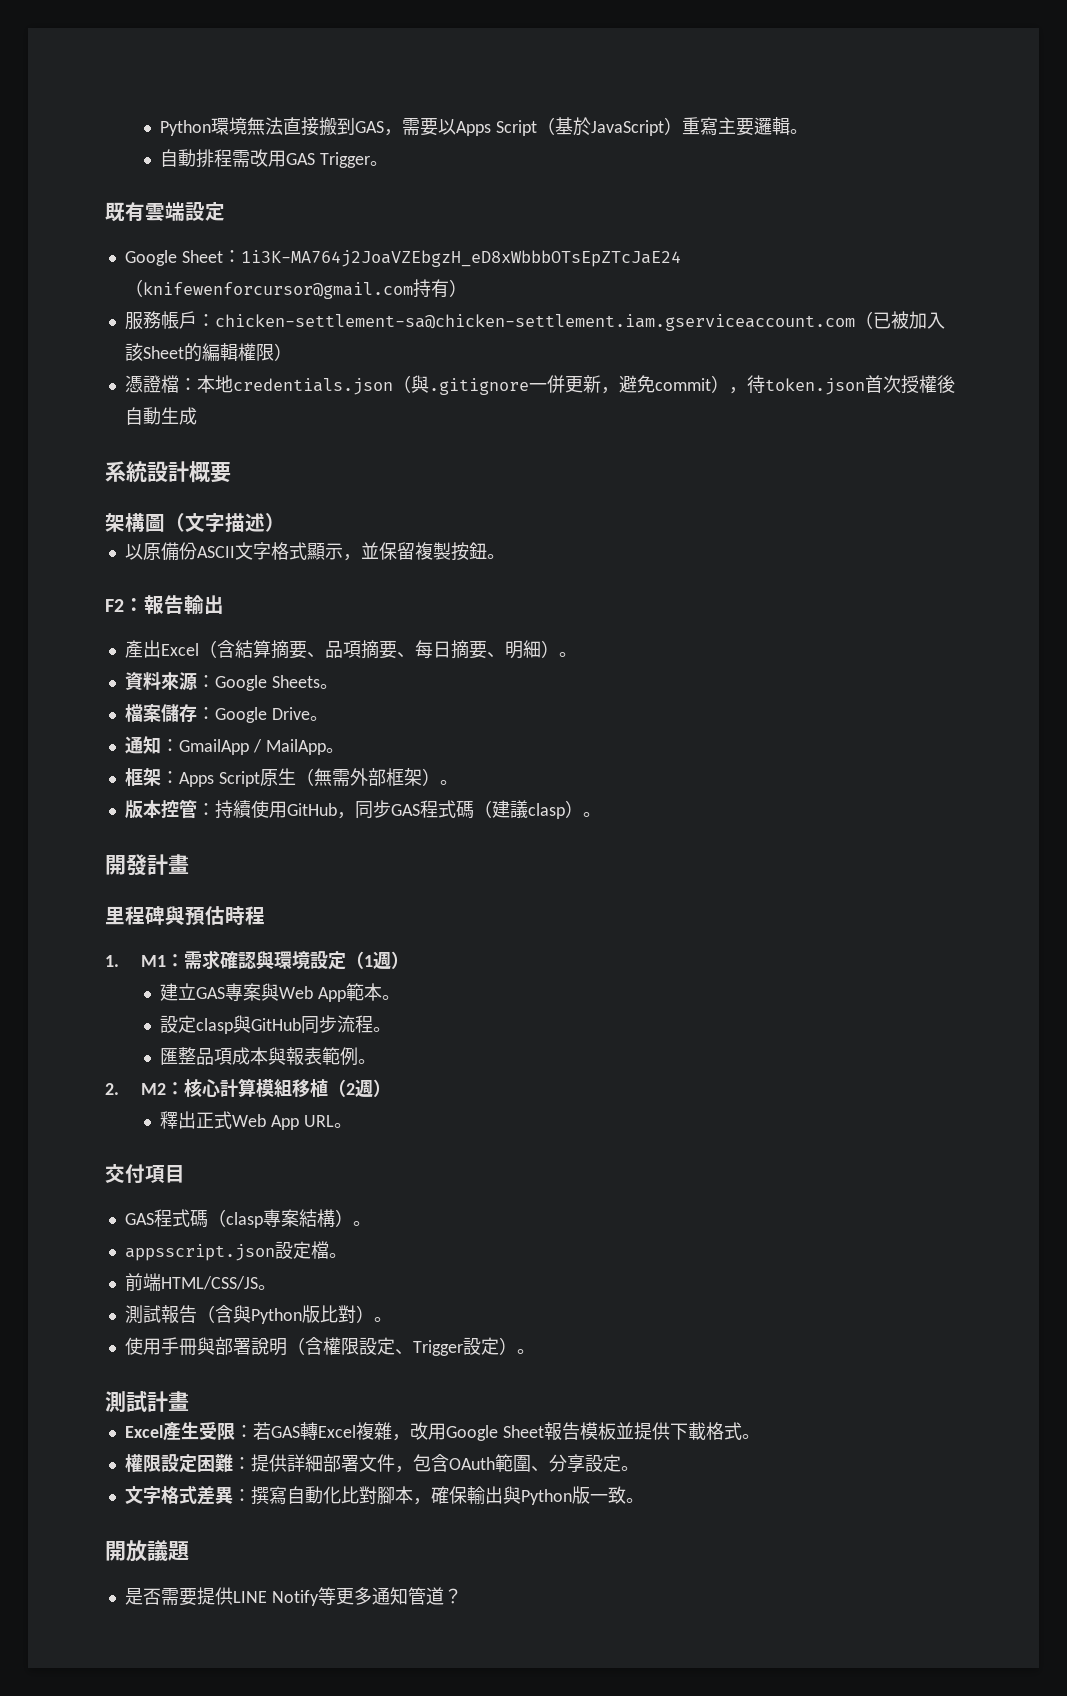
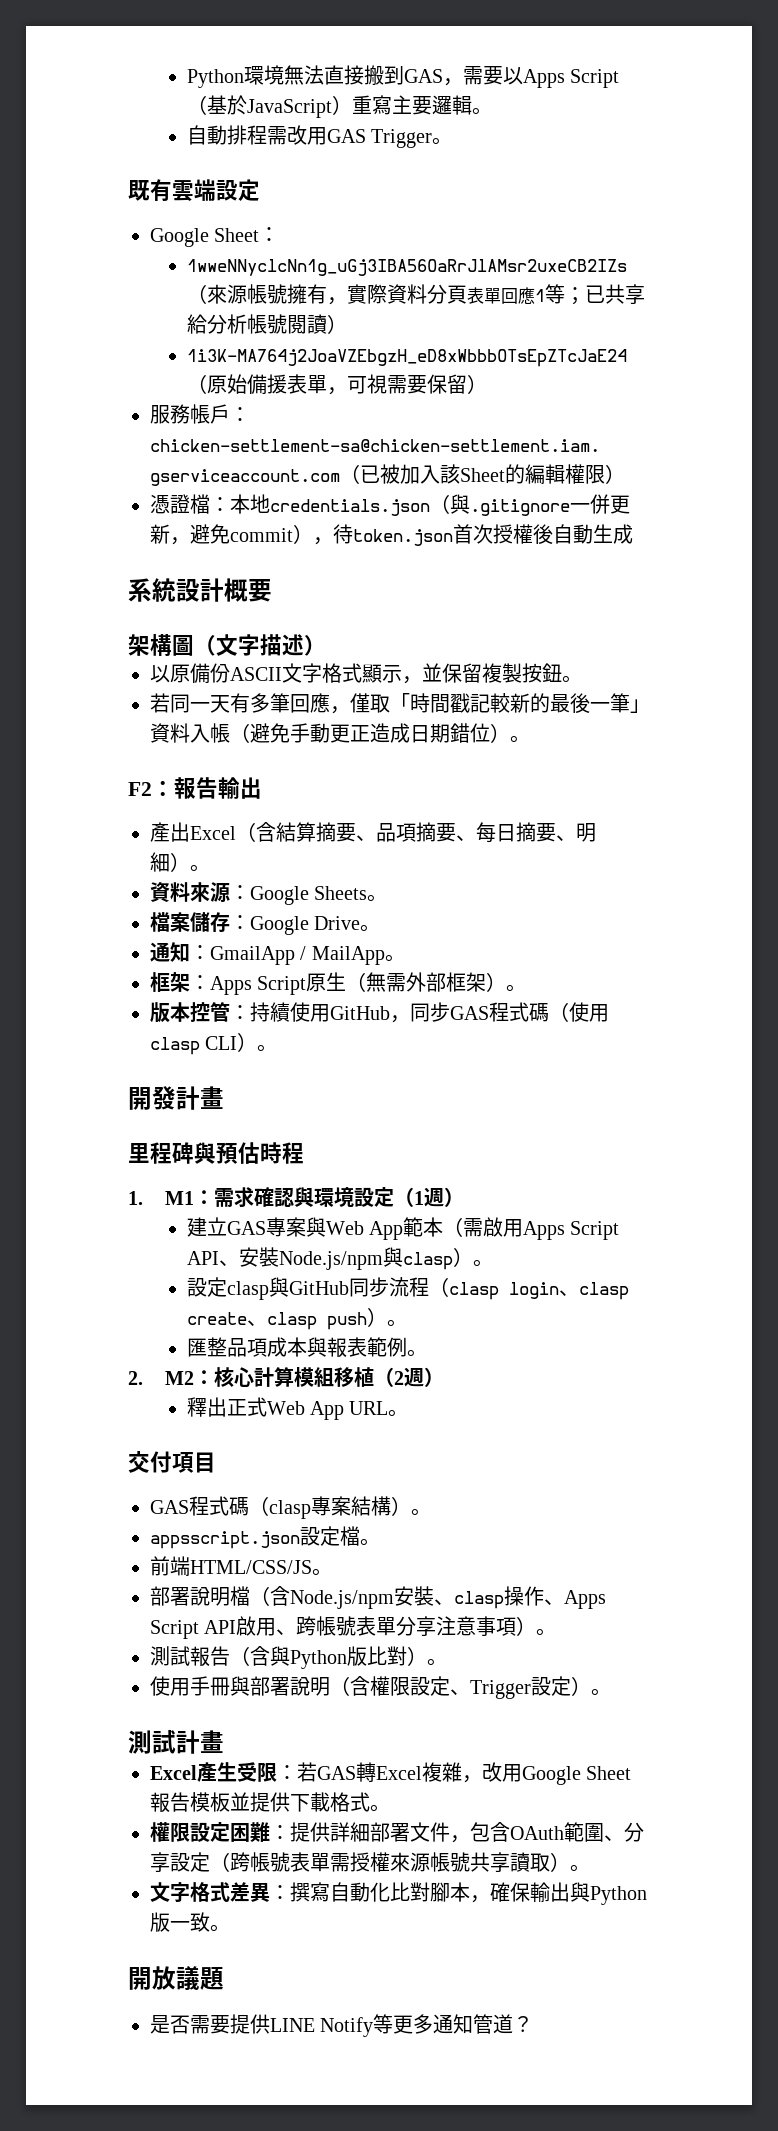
- Google Sheet：1i3K-MA764j2JoaVZEbgzH_eD8xWbbbOTsEpZTcJaE24（knifewenforcursor@gmail.com持有）
+ Google Sheet：
+ 1wweNNyclcNn1g_uGj3IBA56OaRrJlAMsr2uxeCB2IZs（來源帳號擁有，實際資料分頁表單回應1等；已共享給分析帳號閱讀）
+ 1i3K-MA764j2JoaVZEbgzH_eD8xWbbbOTsEpZTcJaE24（原始備援表單，可視需要保留）
+ 若同一天有多筆回應，僅取「時間戳記較新的最後一筆」資料入帳（避免手動更正造成日期錯位）。
- 版本控管：持續使用GitHub，同步GAS程式碼（建議clasp）。
+ 版本控管：持續使用GitHub，同步GAS程式碼（使用clasp CLI）。
- 建立GAS專案與Web App範本。
+ 建立GAS專案與Web App範本（需啟用Apps Script API、安裝Node.js/npm與clasp）。
- 設定clasp與GitHub同步流程。
+ 設定clasp與GitHub同步流程（clasp login、clasp create、clasp push）。
+ 部署說明檔（含Node.js/npm安裝、clasp操作、Apps Script API啟用、跨帳號表單分享注意事項）。
- 權限設定困難：提供詳細部署文件，包含OAuth範圍、分享設定。
+ 權限設定困難：提供詳細部署文件，包含OAuth範圍、分享設定（跨帳號表單需授權來源帳號共享讀取）。

